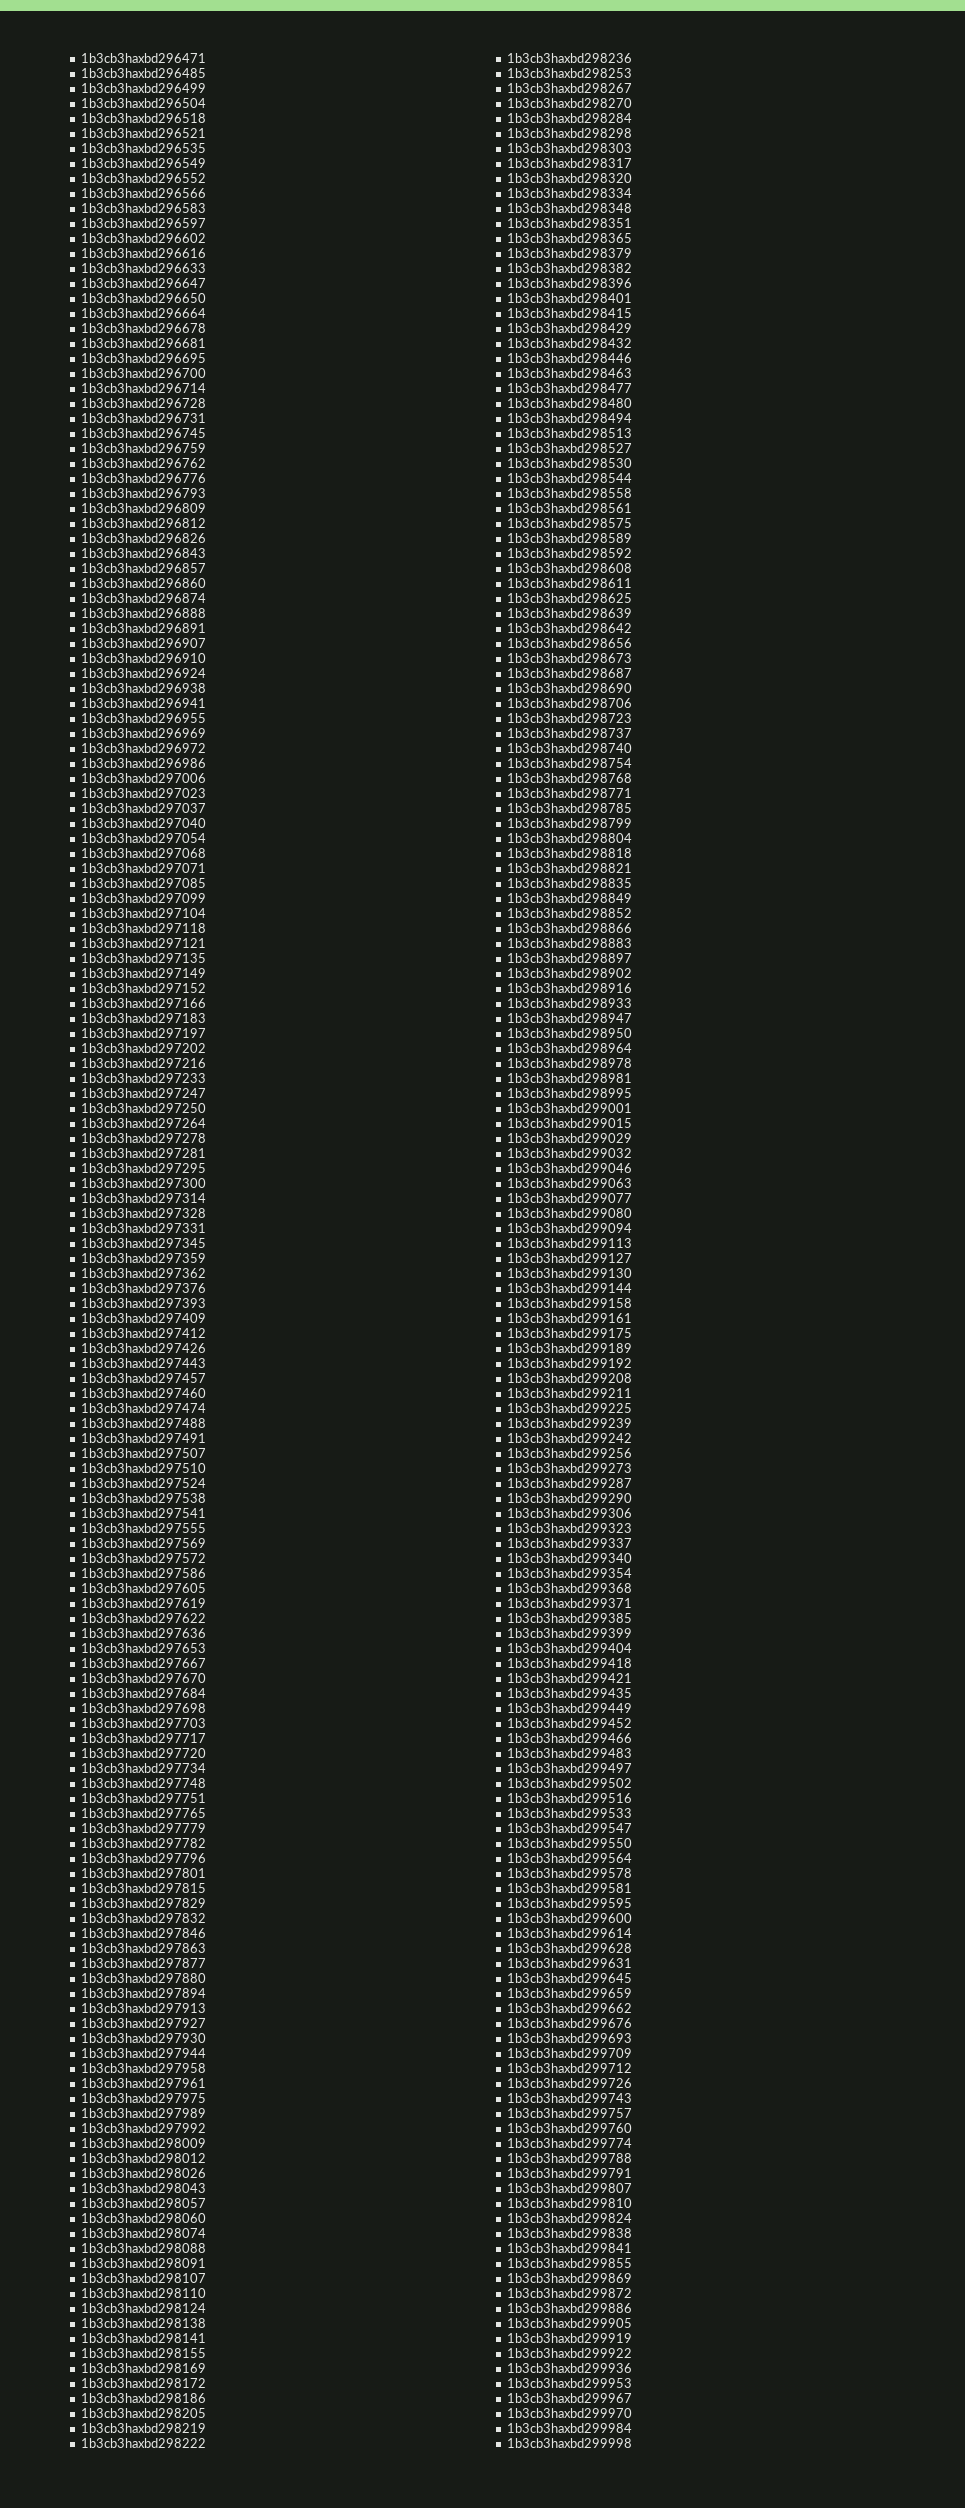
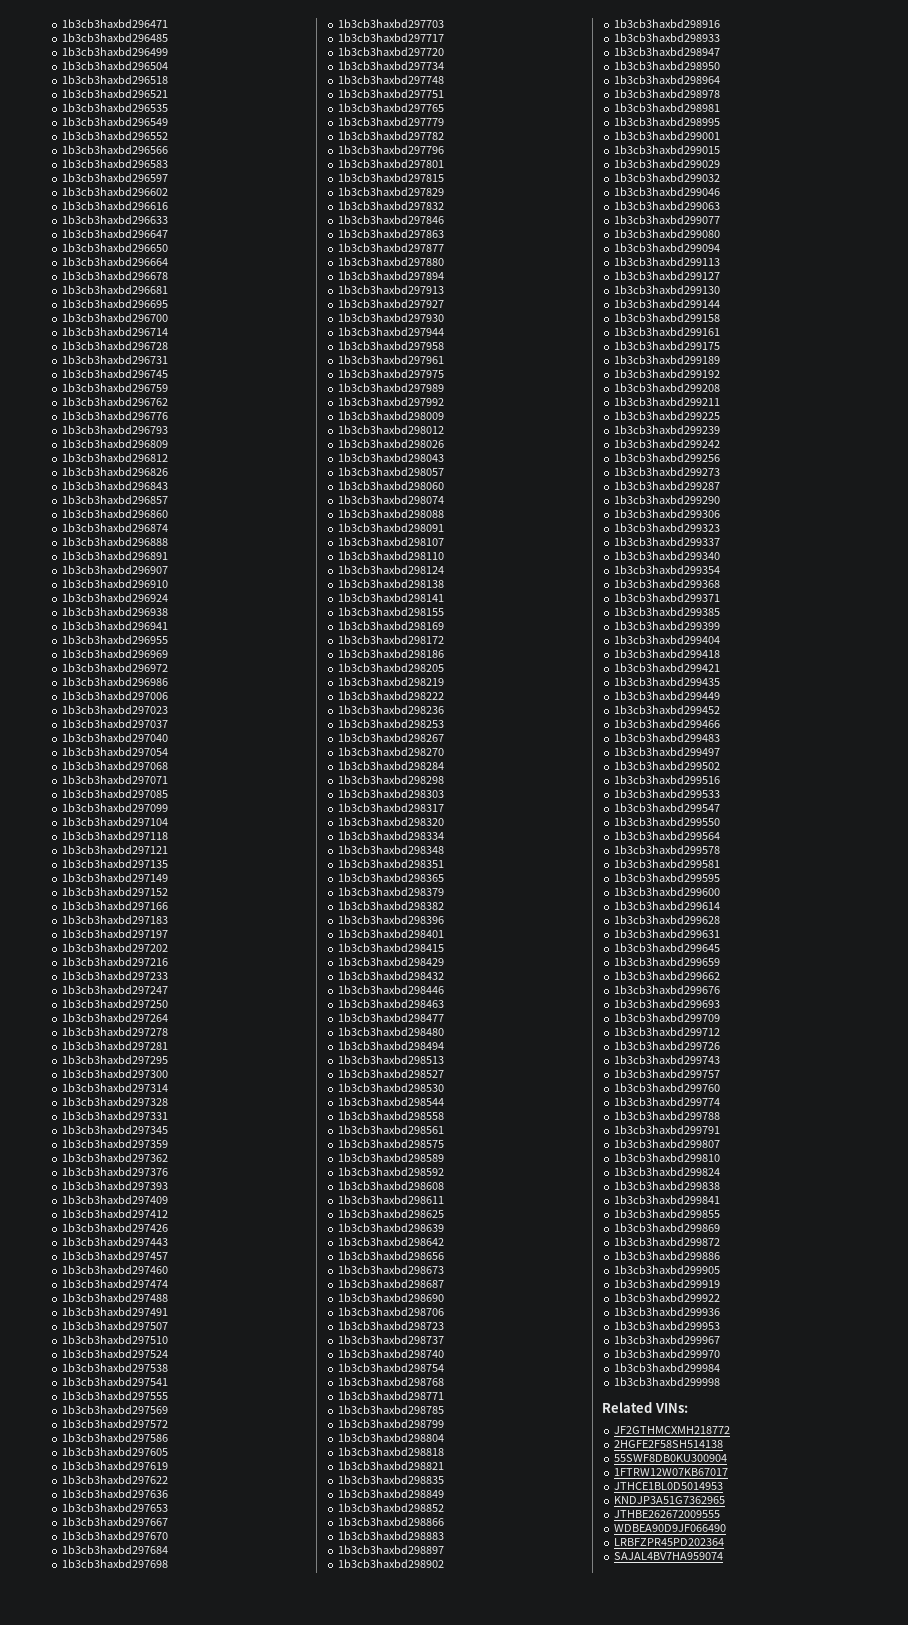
+ Related VINs:
+ JF2GTHMCXMH218772
+ 2HGFE2F58SH514138
+ 55SWF8DB0KU300904
+ 1FTRW12W07KB67017
+ JTHCE1BL0D5014953
+ KNDJP3A51G7362965
+ JTHBE262672009555
+ WDBEA90D9JF066490
+ LRBFZPR45PD202364
+ SAJAL4BV7HA959074

